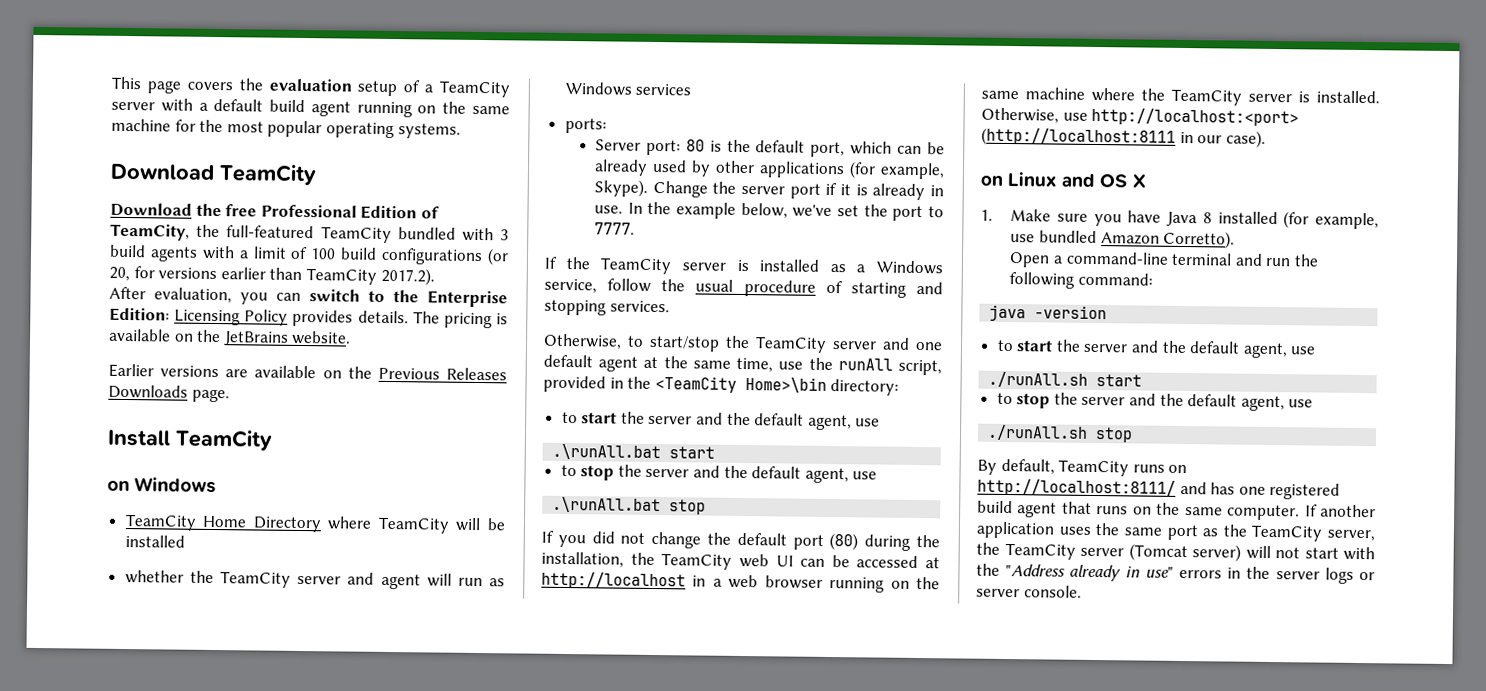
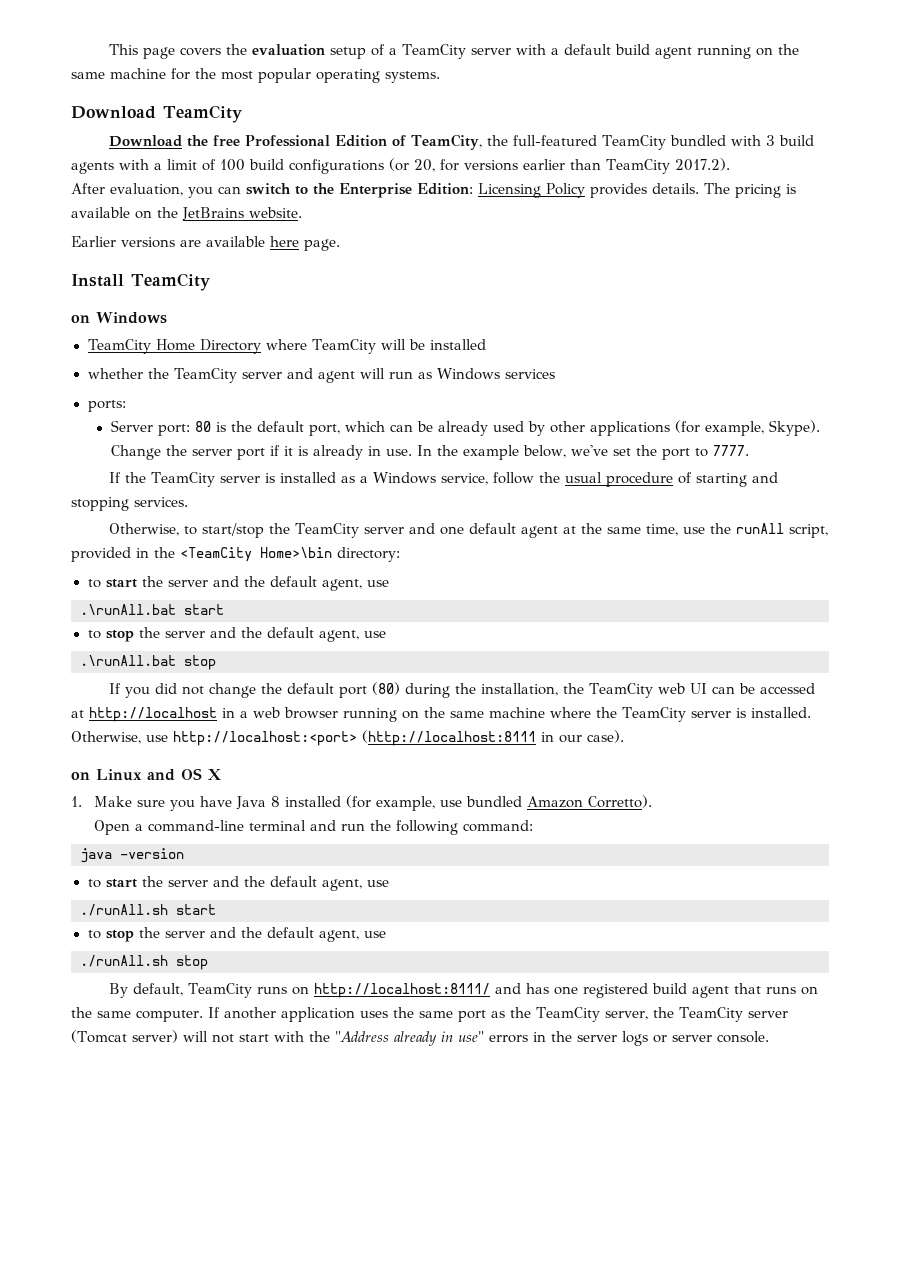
- Earlier versions are available on the Previous Releases Downloads page.
+ Earlier versions are available here page.

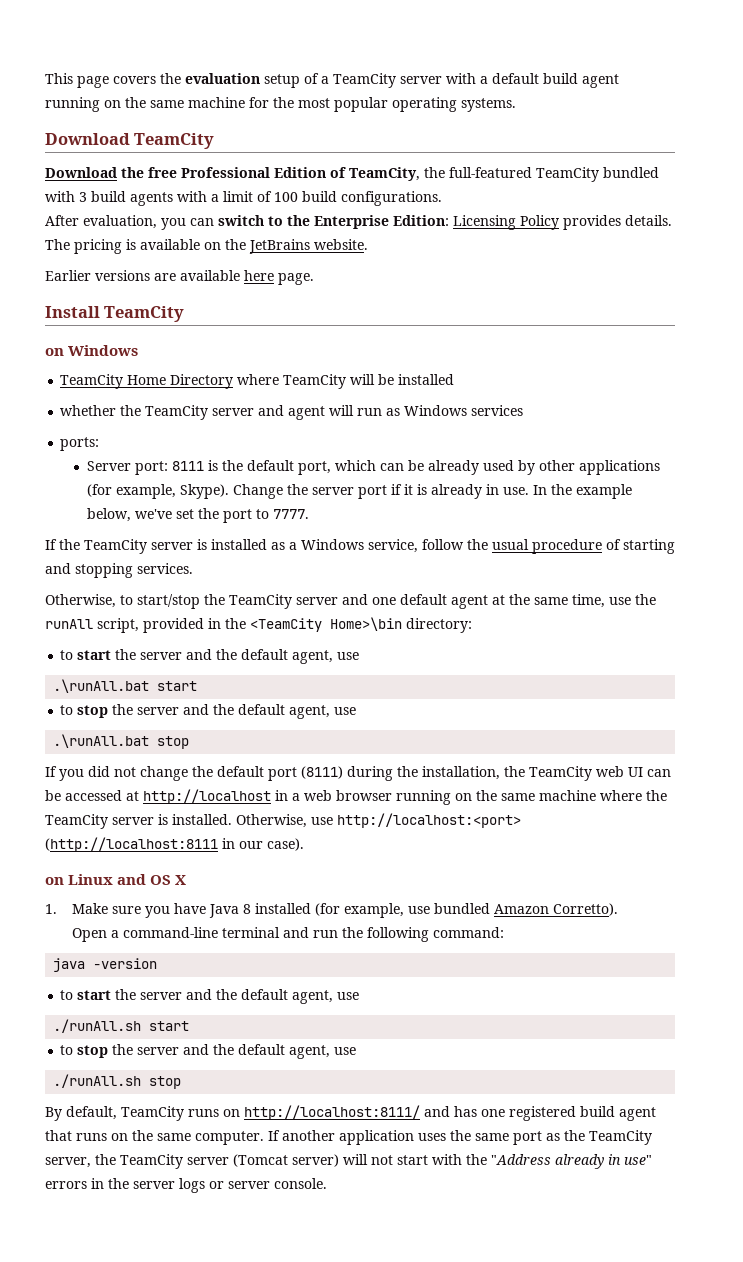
- Download the free Professional Edition of TeamCity, the full-featured TeamCity bundled with 3 build agents with a limit of 100 build configurations (or 20, for versions earlier than TeamCity 2017.2).
+ Download the free Professional Edition of TeamCity, the full-featured TeamCity bundled with 3 build agents with a limit of 100 build configurations.
- Server port: 80 is the default port, which can be already used by other applications (for example, Skype).
+ Server port: 8111 is the default port, which can be already used by other applications (for example, Skype).
- If you did not change the default port (80) during the installation, the TeamCity web UI can be accessed at http://localhost in a web browser running on the same machine where the TeamCity server is installed.
+ If you did not change the default port (8111) during the installation, the TeamCity web UI can be accessed at http://localhost in a web browser running on the same machine where the TeamCity server is installed.

